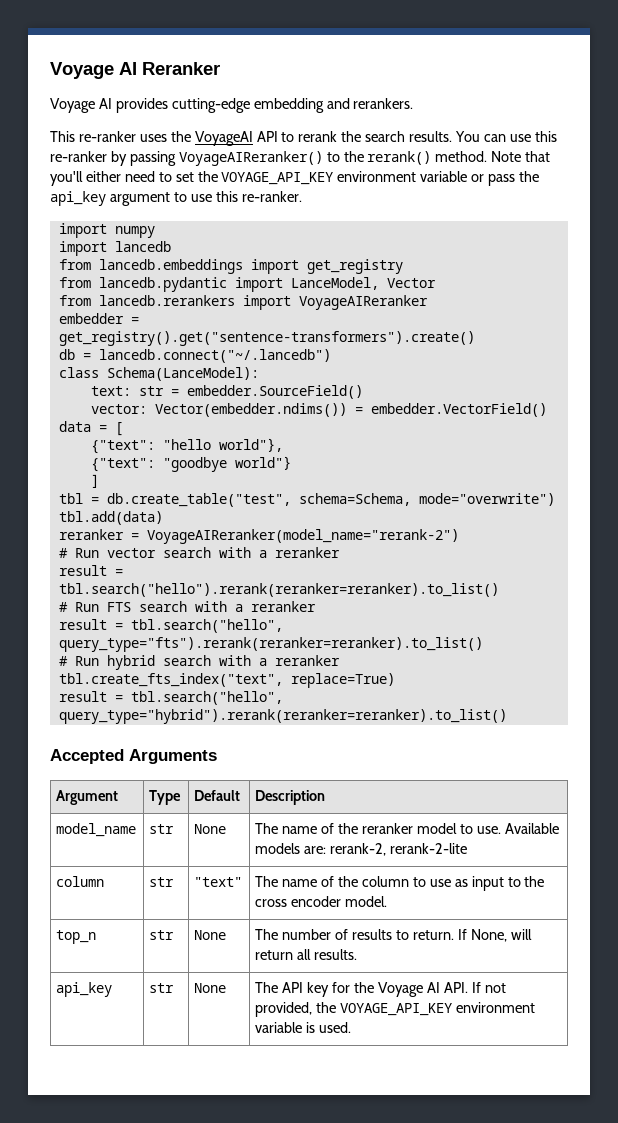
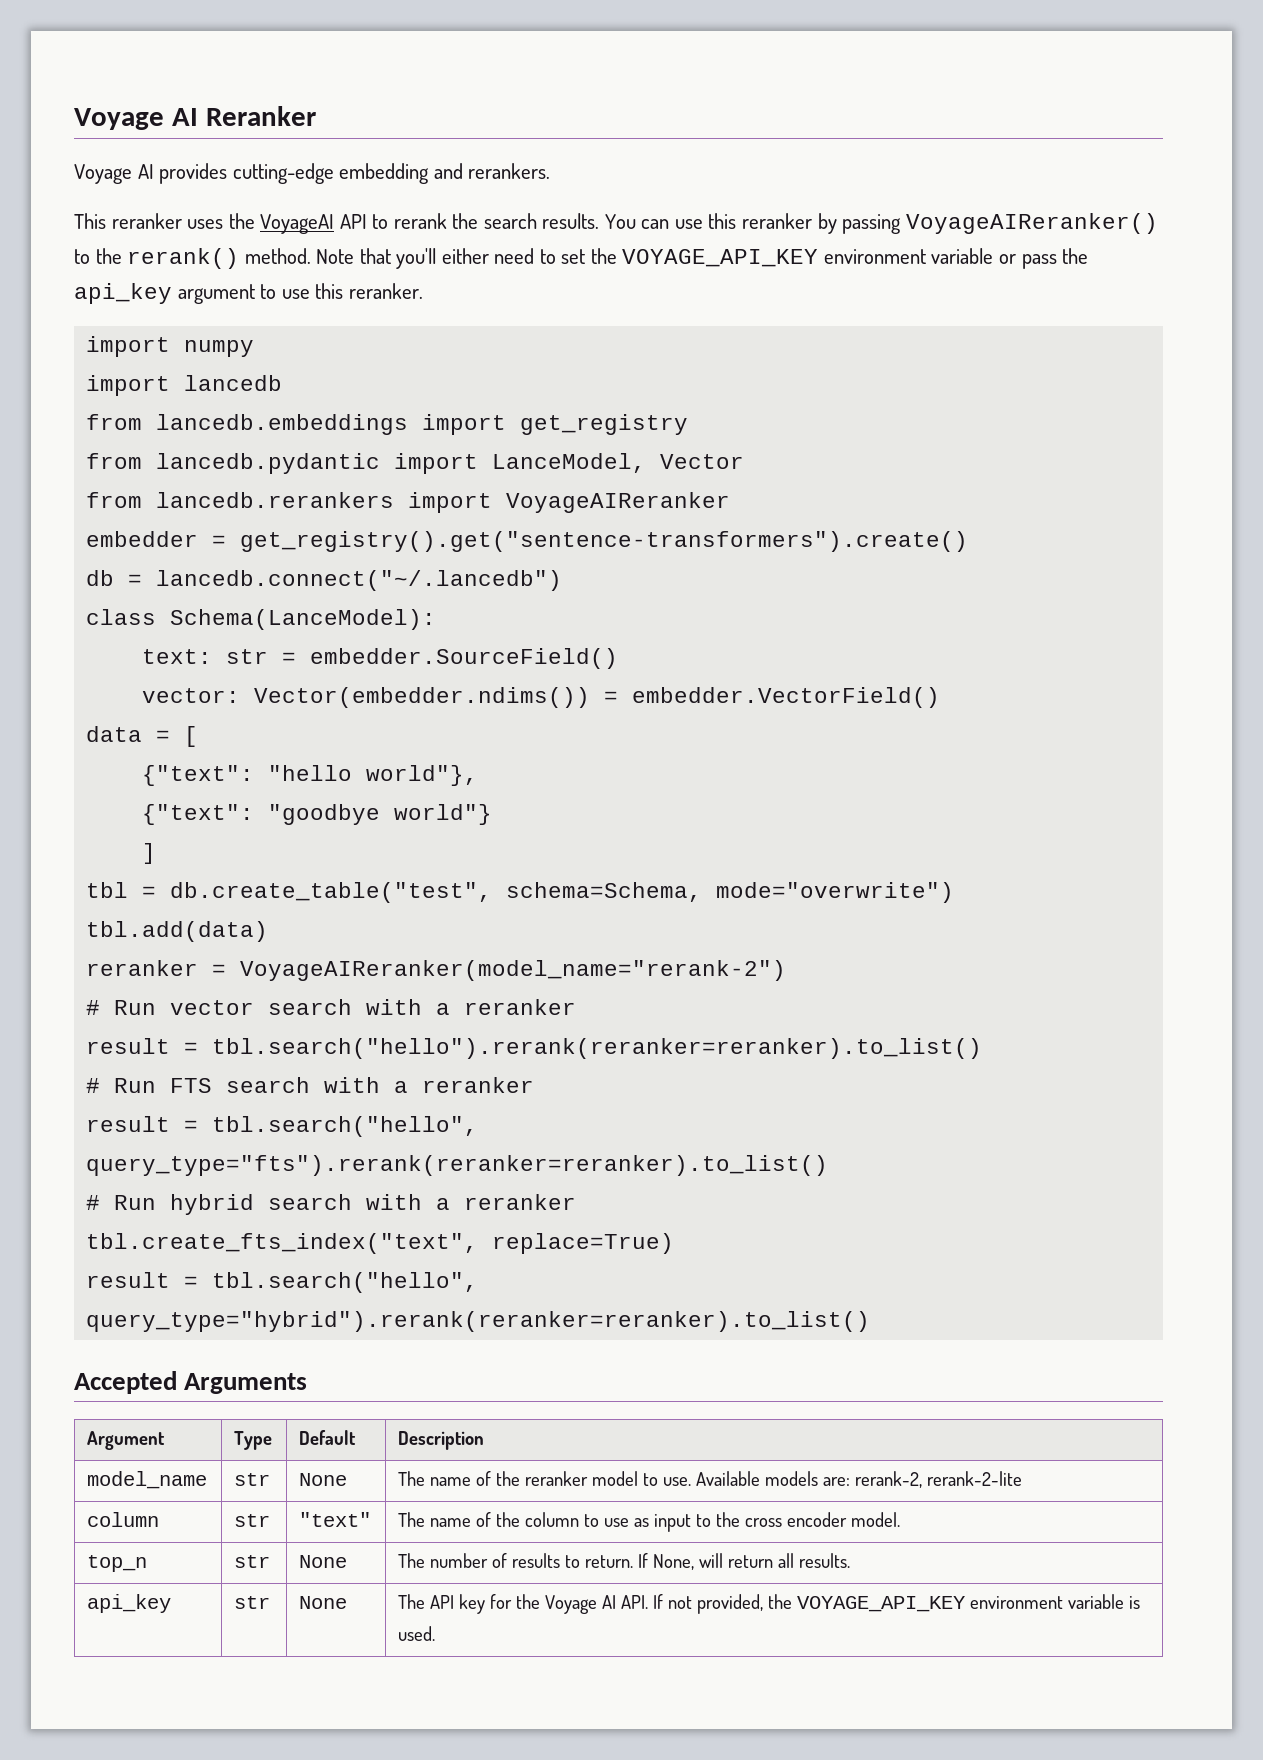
- This re-ranker uses the VoyageAI API to rerank the search results.
+ This reranker uses the VoyageAI API to rerank the search results.
- You can use this re-ranker by passing VoyageAIReranker() to the rerank() method.
+ You can use this reranker by passing VoyageAIReranker() to the rerank() method.
- Note that you'll either need to set the VOYAGE_API_KEY environment variable or pass the api_key argument to use this re-ranker.
+ Note that you'll either need to set the VOYAGE_API_KEY environment variable or pass the api_key argument to use this reranker.

